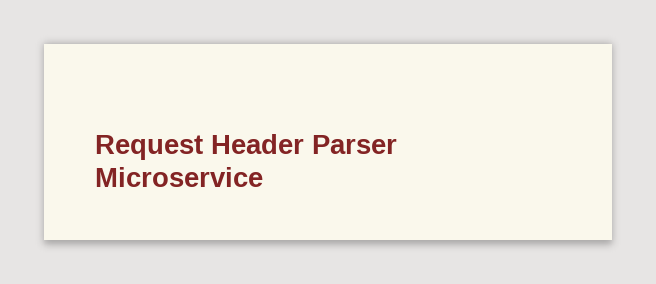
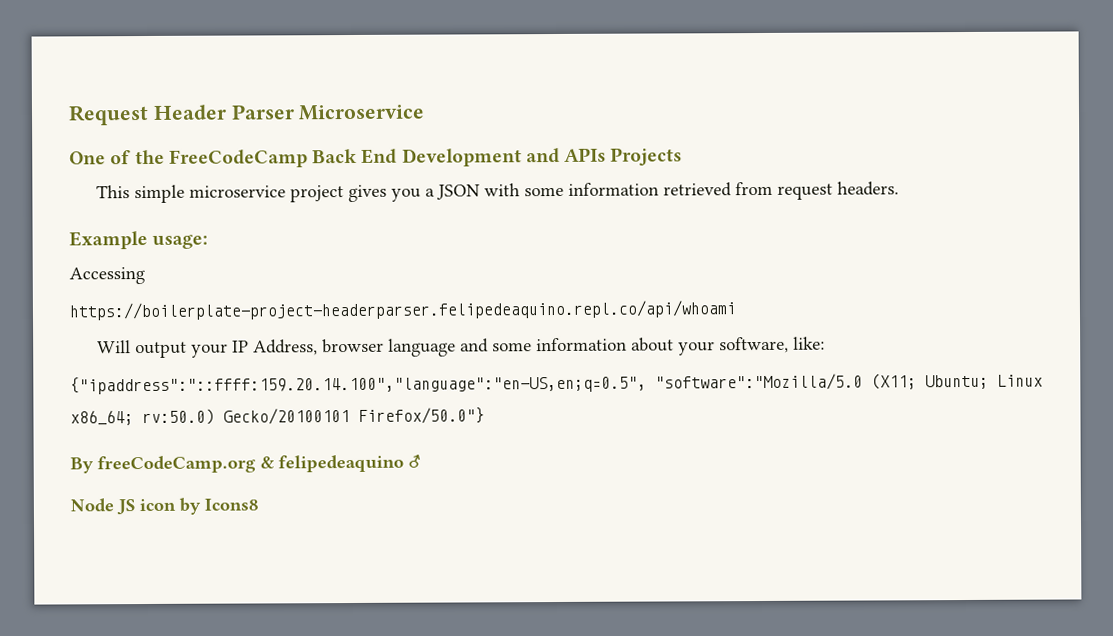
+ One of the FreeCodeCamp Back End Development and APIs Projects
+ This simple microservice project gives you a JSON with some information retrieved from request headers.
+ Example usage:
+ Accessing
+ https://boilerplate-project-headerparser.felipedeaquino.repl.co/api/whoami
+ Will output your IP Address, browser language and some information about your software, like:
+ {"ipaddress":"::ffff:159.20.14.100","language":"en-US,en;q=0.5", "software":"Mozilla/5.0 (X11; Ubuntu; Linux x86_64; rv:50.0) Gecko/20100101 Firefox/50.0"}
+ By freeCodeCamp.org & felipedeaquino ♂
+ Node JS icon by Icons8

